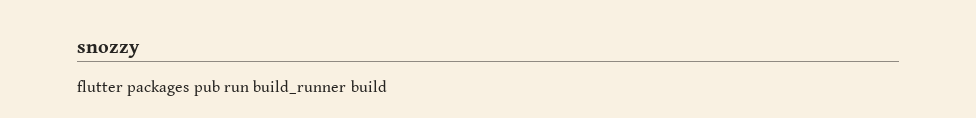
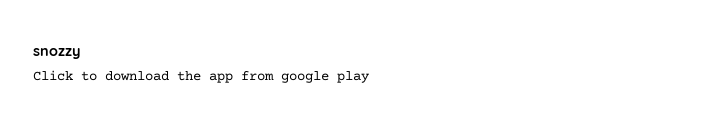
- flutter packages pub run build_runner build
+ Click to download the app from google play

